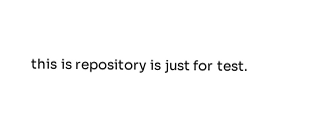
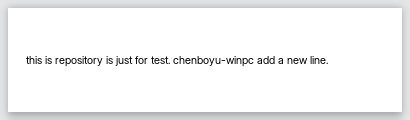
- this is repository is just for test.
+ this is repository is just for test. chenboyu-winpc add a new line.

